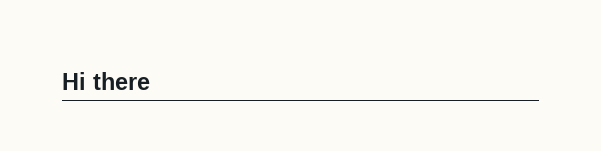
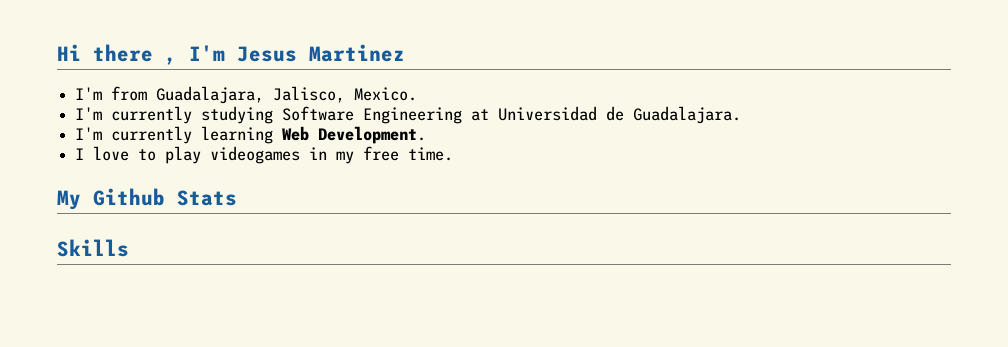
- Hi there
+ Hi there , I'm Jesus Martinez
+ I'm from Guadalajara, Jalisco, Mexico.
+ I'm currently studying Software Engineering at Universidad de Guadalajara.
+ I'm currently learning Web Development.
+ I love to play videogames in my free time.
+ My Github Stats
+ Skills

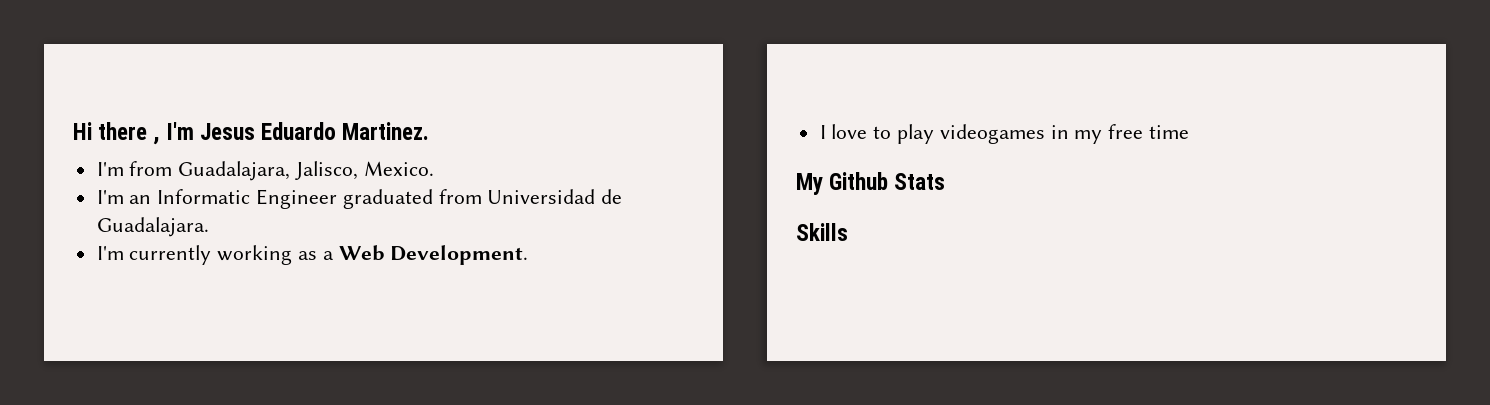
- Hi there , I'm Jesus Martinez
+ Hi there , I'm Jesus Eduardo Martinez.
- I'm currently studying Software Engineering at Universidad de Guadalajara.
+ I'm an Informatic Engineer graduated from Universidad de Guadalajara.
- I'm currently learning Web Development.
+ I'm currently working as a Web Development.
- I love to play videogames in my free time.
+ I love to play videogames in my free time

